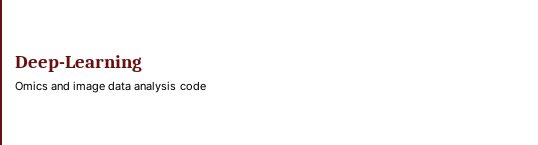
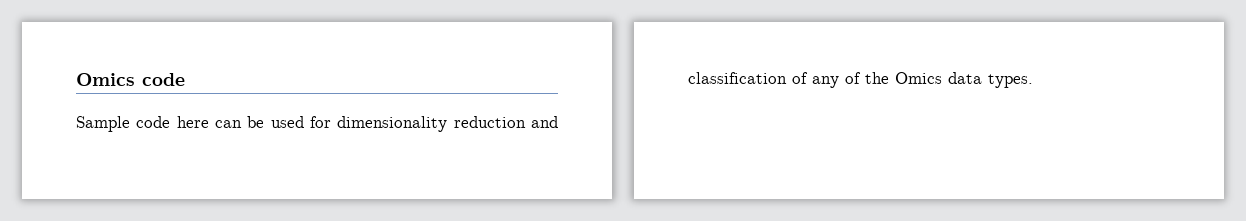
- Deep-Learning
- Omics and image data analysis code
+ Omics code
+ Sample code here can be used for dimensionality reduction and classification of any of the Omics data types.

